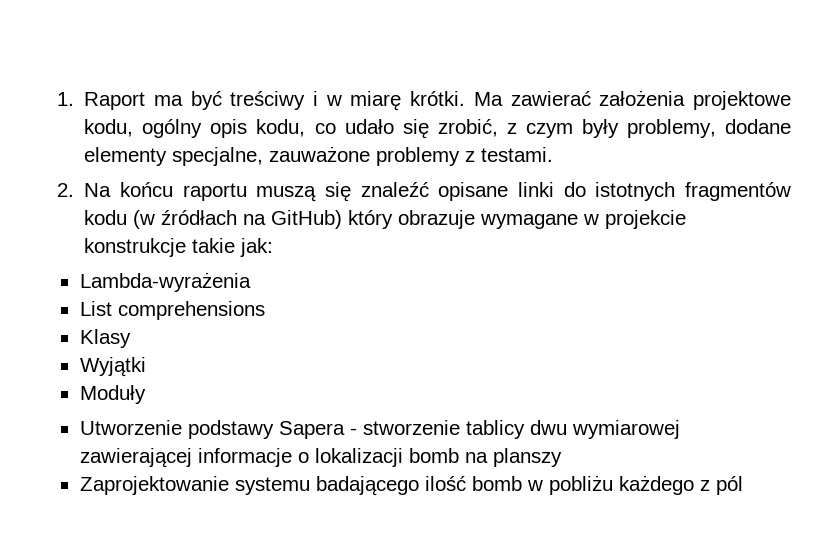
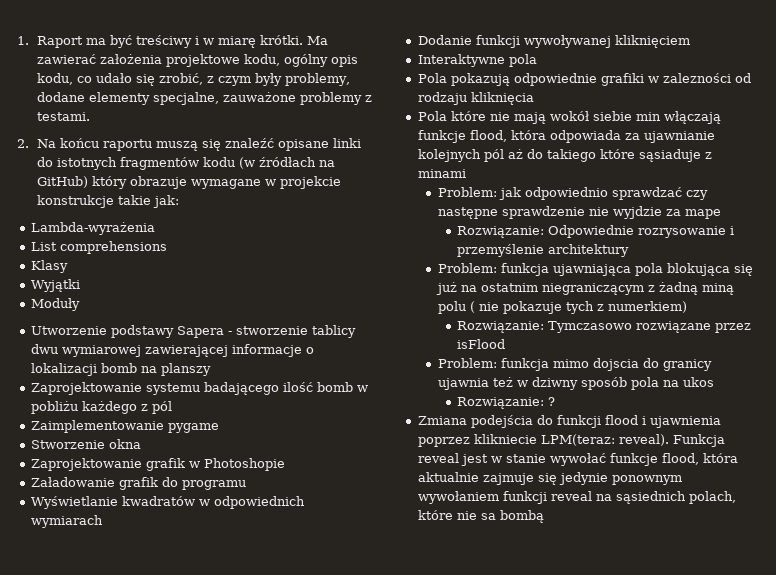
+ Zaimplementowanie pygame
+ Stworzenie okna
+ Zaprojektowanie grafik w Photoshopie
+ Załadowanie grafik do programu
+ Wyświetlanie kwadratów w odpowiednich wymiarach
+ Dodanie funkcji wywoływanej kliknięciem
+ Interaktywne pola
+ Pola pokazują odpowiednie grafiki w zalezności od rodzaju kliknięcia
+ Pola które nie mają wokół siebie min włączają funkcje flood, która odpowiada za ujawnianie kolejnych pól aż do takiego które sąsiaduje z minami
+ Problem: jak odpowiednio sprawdzać czy następne sprawdzenie nie wyjdzie za mape
+ Rozwiązanie: Odpowiednie rozrysowanie i przemyślenie architektury
+ Problem: funkcja ujawniająca pola blokująca się już na ostatnim niegraniczącym z żadną miną polu ( nie pokazuje tych z numerkiem)
+ Rozwiązanie: Tymczasowo rozwiązane przez isFlood
+ Problem: funkcja mimo dojscia do granicy ujawnia też w dziwny sposób pola na ukos
+ Rozwiązanie: ?
+ Zmiana podejścia do funkcji flood i ujawnienia poprzez klikniecie LPM(teraz: reveal). Funkcja reveal jest w stanie wywołać funkcje flood, która aktualnie zajmuje się jedynie ponownym wywołaniem funkcji reveal na sąsiednich polach, które nie sa bombą

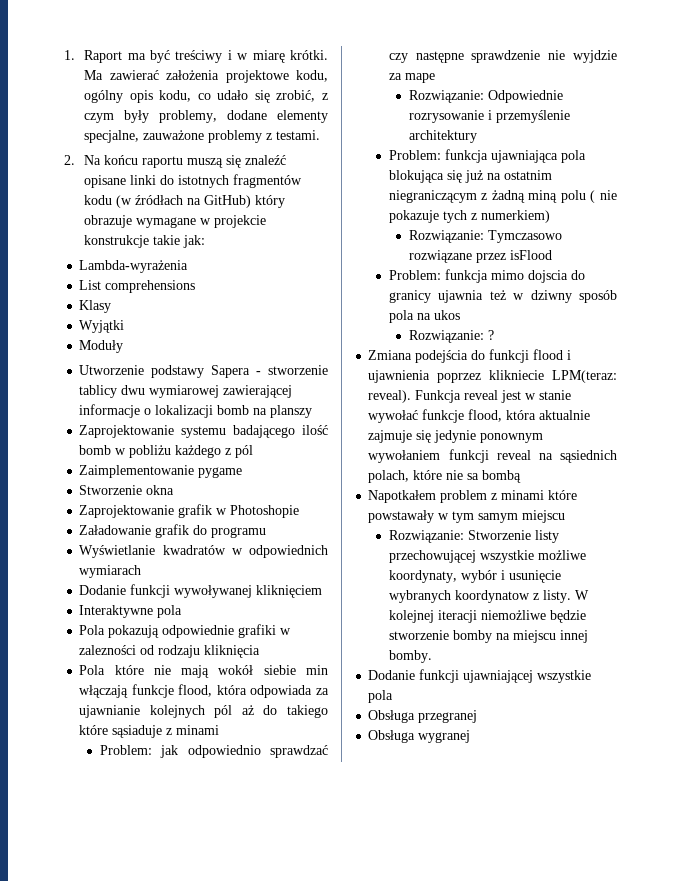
+ Napotkałem problem z minami które powstawały w tym samym miejscu
+ Rozwiązanie: Stworzenie listy przechowującej wszystkie możliwe koordynaty, wybór i usunięcie wybranych koordynatow z listy. W kolejnej iteracji niemożliwe będzie stworzenie bomby na miejscu innej bomby.
+ Dodanie funkcji ujawniającej wszystkie pola
+ Obsługa przegranej
+ Obsługa wygranej

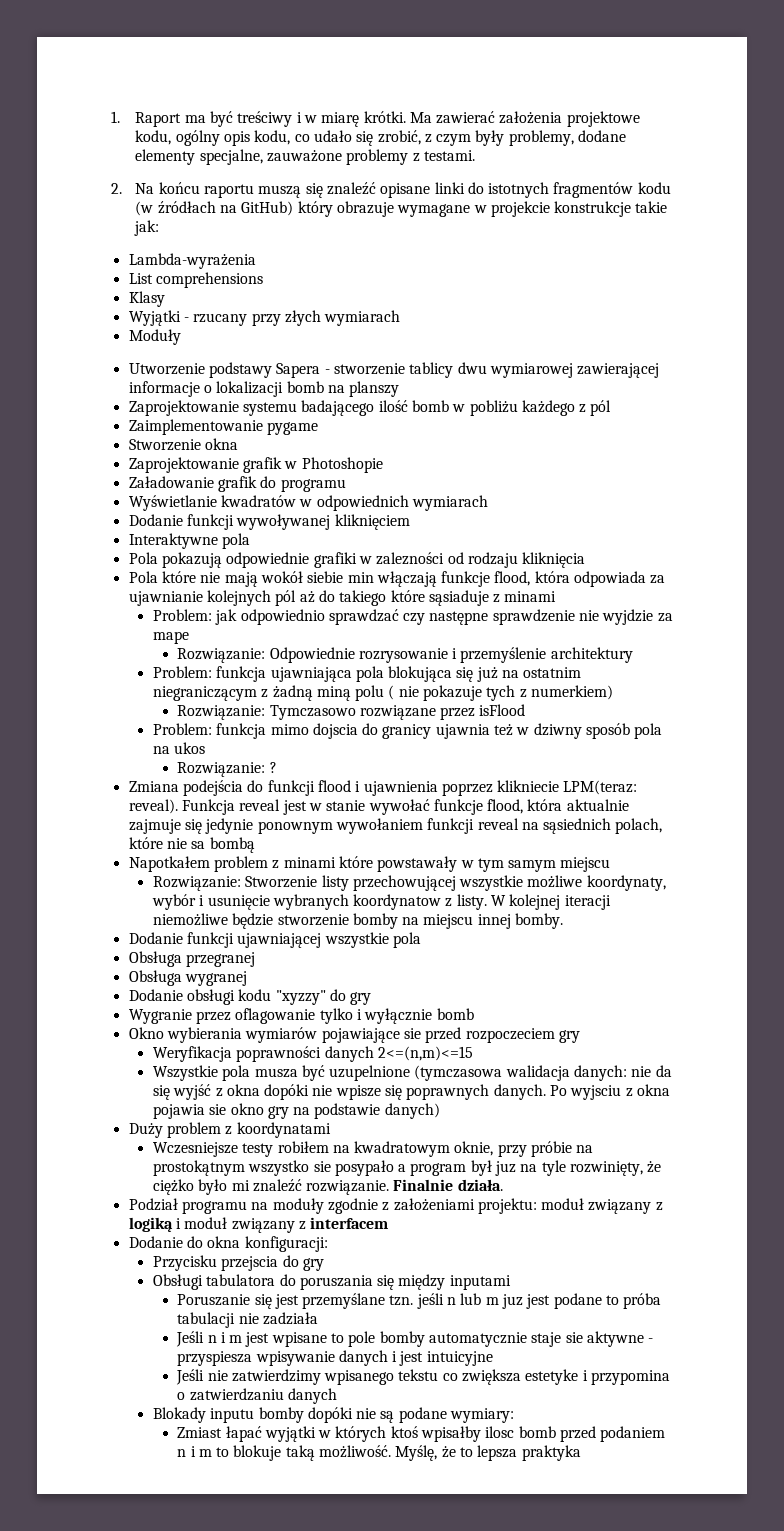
- Wyjątki
+ Wyjątki - rzucany przy złych wymiarach
+ Dodanie obsługi kodu "xyzzy" do gry
+ Wygranie przez oflagowanie tylko i wyłącznie bomb
+ Okno wybierania wymiarów pojawiające sie przed rozpoczeciem gry
+ Weryfikacja poprawności danych 2<=(n,m)<=15
+ Wszystkie pola musza być uzupelnione (tymczasowa walidacja danych: nie da się wyjść z okna dopóki nie wpisze się poprawnych danych. Po wyjsciu z okna pojawia sie okno gry na podstawie danych)
+ Duży problem z koordynatami
+ Wczesniejsze testy robiłem na kwadratowym oknie, przy próbie na prostokątnym wszystko sie posypało a program był juz na tyle rozwinięty, że ciężko było mi znaleźć rozwiązanie. Finalnie działa.
+ Podział programu na moduły zgodnie z założeniami projektu: moduł związany z logiką i moduł związany z interfacem
+ Dodanie do okna konfiguracji:
+ Przycisku przejscia do gry
+ Obsługi tabulatora do poruszania się między inputami
+ Poruszanie się jest przemyślane tzn. jeśli n lub m juz jest podane to próba tabulacji nie zadziała
+ Jeśli n i m jest wpisane to pole bomby automatycznie staje sie aktywne - przyspiesza wpisywanie danych i jest intuicyjne
+ Jeśli nie zatwierdzimy wpisanego tekstu co zwiększa estetyke i przypomina o zatwierdzaniu danych
+ Blokady inputu bomby dopóki nie są podane wymiary:
+ Zmiast łapać wyjątki w których ktoś wpisałby ilosc bomb przed podaniem n i m to blokuje taką możliwość. Myślę, że to lepsza praktyka

